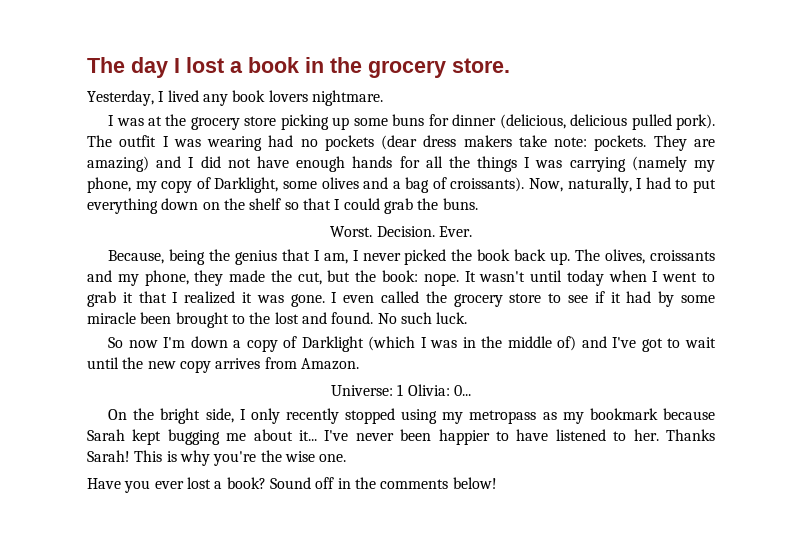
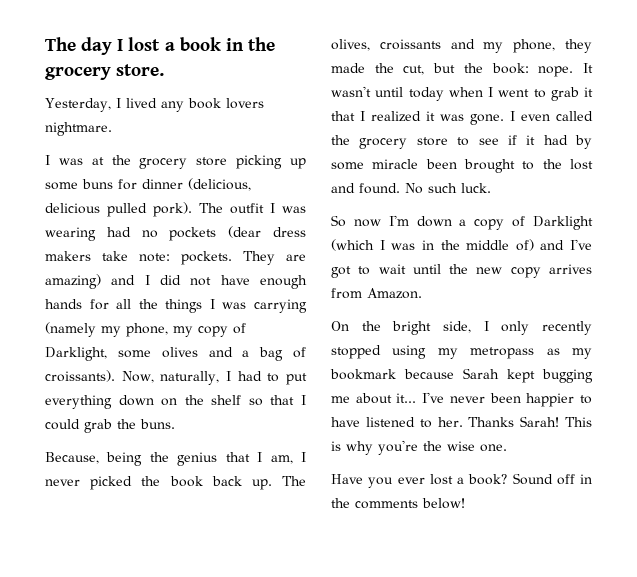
- Worst. Decision. Ever.
- Universe: 1 Olivia: 0...

